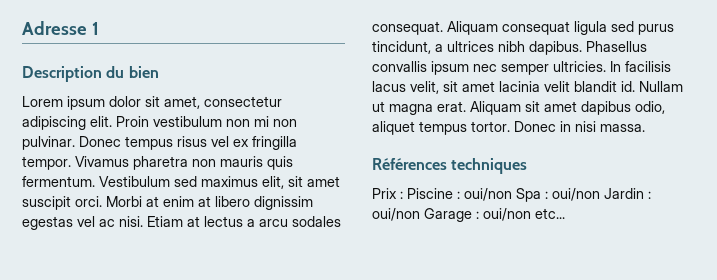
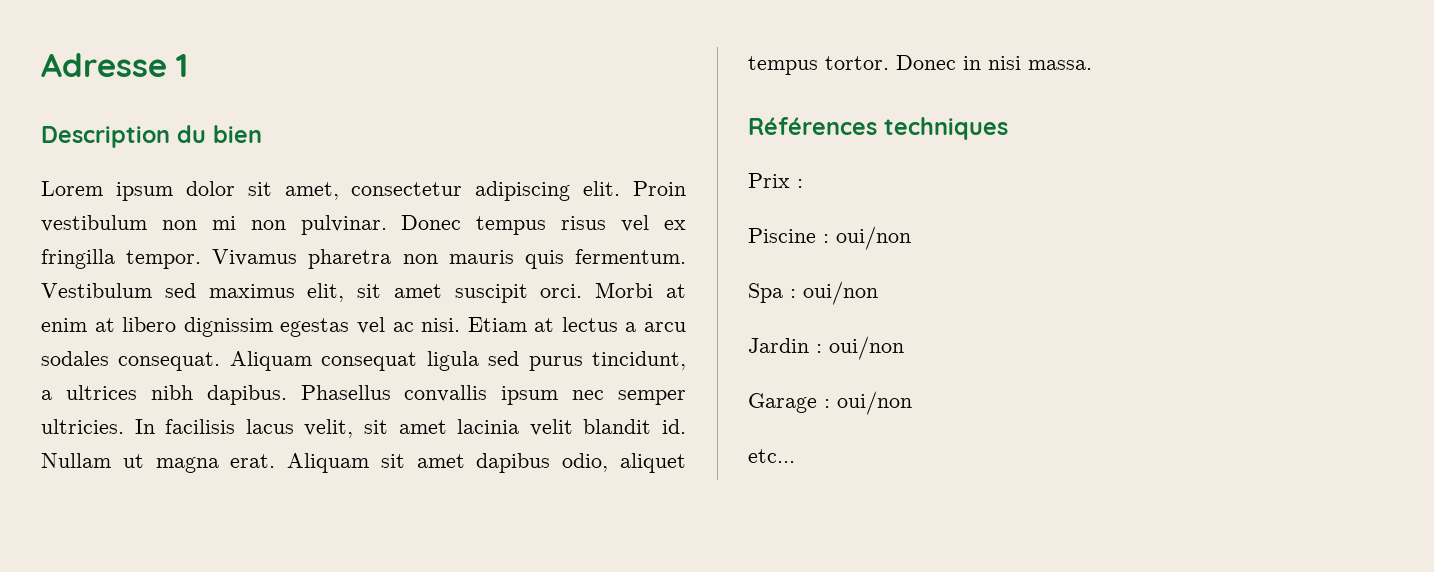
- Prix : Piscine : oui/non Spa : oui/non Jardin : oui/non Garage : oui/non etc...
+ Prix :
+ Piscine : oui/non
+ Spa : oui/non
+ Jardin : oui/non
+ Garage : oui/non
+ etc...

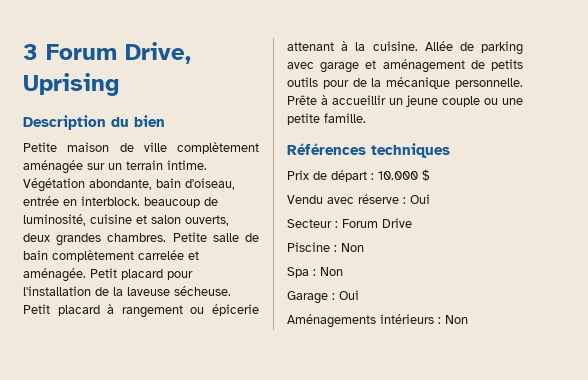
- Adresse 1
+ 3 Forum Drive, Uprising
- Lorem ipsum dolor sit amet, consectetur adipiscing elit. Proin vestibulum non mi non pulvinar. Donec tempus risus vel ex fringilla tempor. Vivamus pharetra non mauris quis fermentum. Vestibulum sed maximus elit, sit amet suscipit orci. Morbi at enim at libero dignissim egestas vel ac nisi. Etiam at lectus a arcu sodales consequat. Aliquam consequat ligula sed purus tincidunt, a ultrices nibh dapibus. Phasellus convallis ipsum nec semper ultricies. In facilisis lacus velit, sit amet lacinia velit blandit id. Nullam ut magna erat. Aliquam sit amet dapibus odio, aliquet tempus tortor. Donec in nisi massa.
+ Petite maison de ville complètement aménagée sur un terrain intime. Végétation abondante, bain d'oiseau, entrée en interblock. beaucoup de luminosité, cuisine et salon ouverts, deux grandes chambres. Petite salle de bain complètement carrelée et aménagée. Petit placard pour l'installation de la laveuse sécheuse. Petit placard à rangement ou épicerie attenant à la cuisine. Allée de parking avec garage et aménagement de petits outils pour de la mécanique personnelle. Prête à accueillir un jeune couple ou une petite famille.
- Prix :
+ Prix de départ : 10.000 $
+ Vendu avec réserve : Oui
+ Secteur : Forum Drive
- Piscine : oui/non
+ Piscine : Non
- Spa : oui/non
- Jardin : oui/non
- Garage : oui/non
- etc...
+ Spa : Non
+ Garage : Oui
+ Aménagements intérieurs : Non

